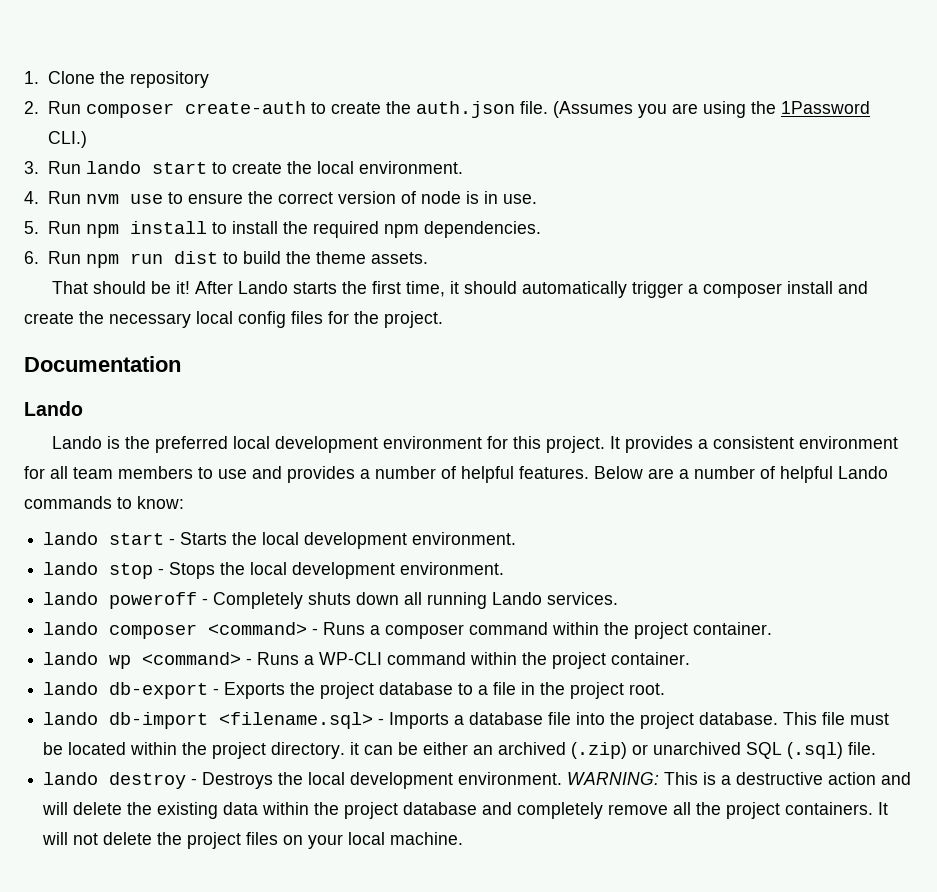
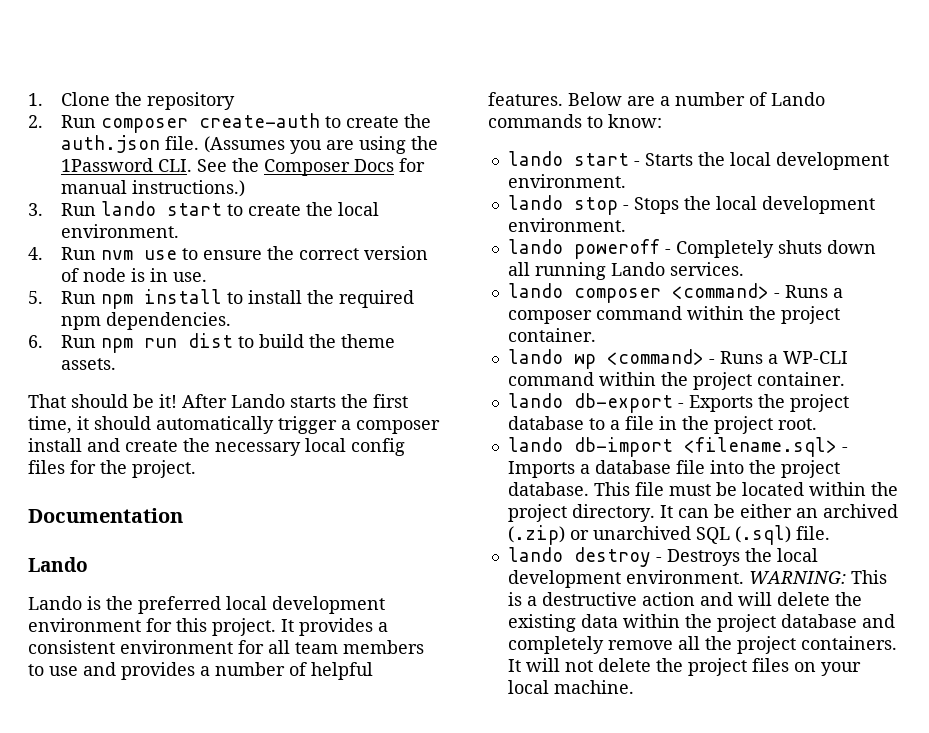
- (Assumes you are using the 1Password CLI.)
+ (Assumes you are using the 1Password CLI. See the Composer Docs for manual instructions.)
- Below are a number of helpful Lando commands to know:
+ Below are a number of Lando commands to know:
- This file must be located within the project directory. it can be either an archived (.zip) or unarchived SQL (.sql) file.
+ This file must be located within the project directory. It can be either an archived (.zip) or unarchived SQL (.sql) file.

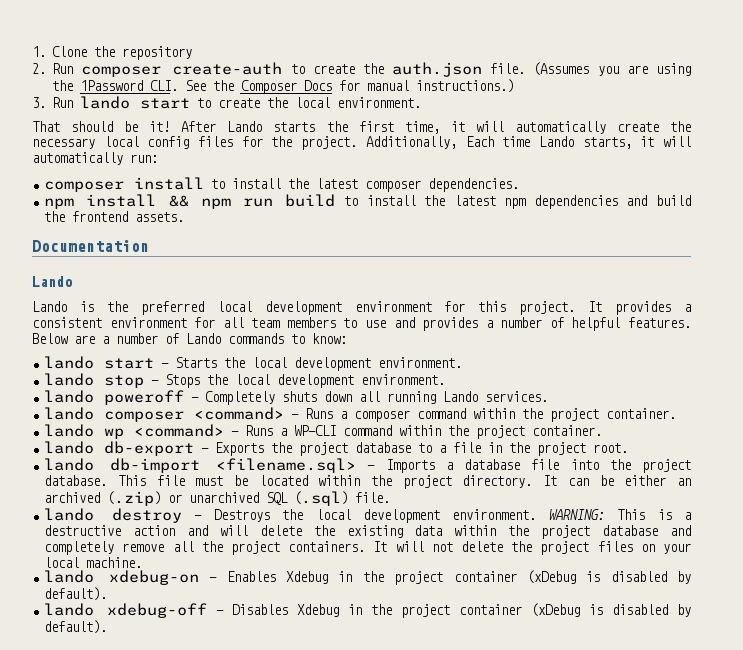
- 4. Run nvm use to ensure the correct version of node is in use.
- 5. Run npm install to install the required npm dependencies.
- 6. Run npm run dist to build the theme assets.
- After Lando starts the first time, it should automatically trigger a composer install and create the necessary local config files for the project.
+ After Lando starts the first time, it will automatically create the necessary local config files for the project. Additionally, Each time Lando starts, it will automatically run:
+ composer install to install the latest composer dependencies.
+ npm install && npm run build to install the latest npm dependencies and build the frontend assets.
+ lando xdebug-on - Enables Xdebug in the project container (xDebug is disabled by default).
+ lando xdebug-off - Disables Xdebug in the project container (xDebug is disabled by default).

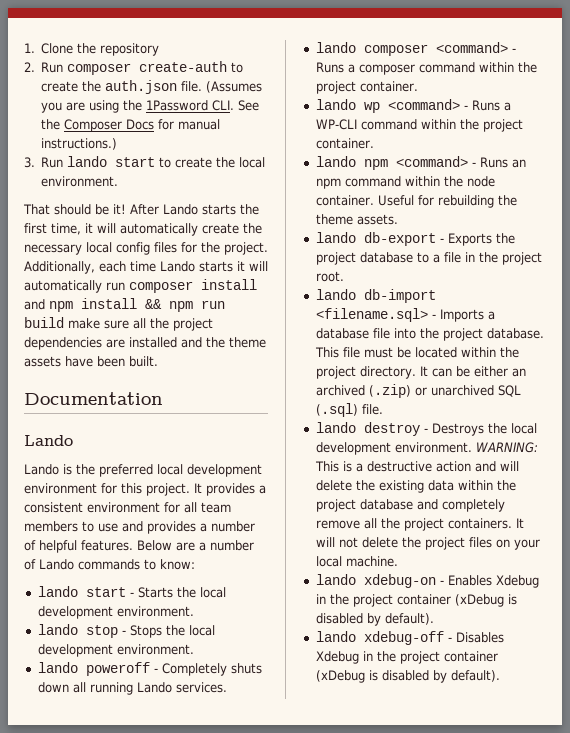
- Additionally, Each time Lando starts, it will automatically run:
- composer install to install the latest composer dependencies.
- npm install && npm run build to install the latest npm dependencies and build the frontend assets.
+ Additionally, each time Lando starts it will automatically run composer install and npm install && npm run build make sure all the project dependencies are installed and the theme assets have been built.
+ lando npm <command> - Runs an npm command within the node container. Useful for rebuilding the theme assets.

